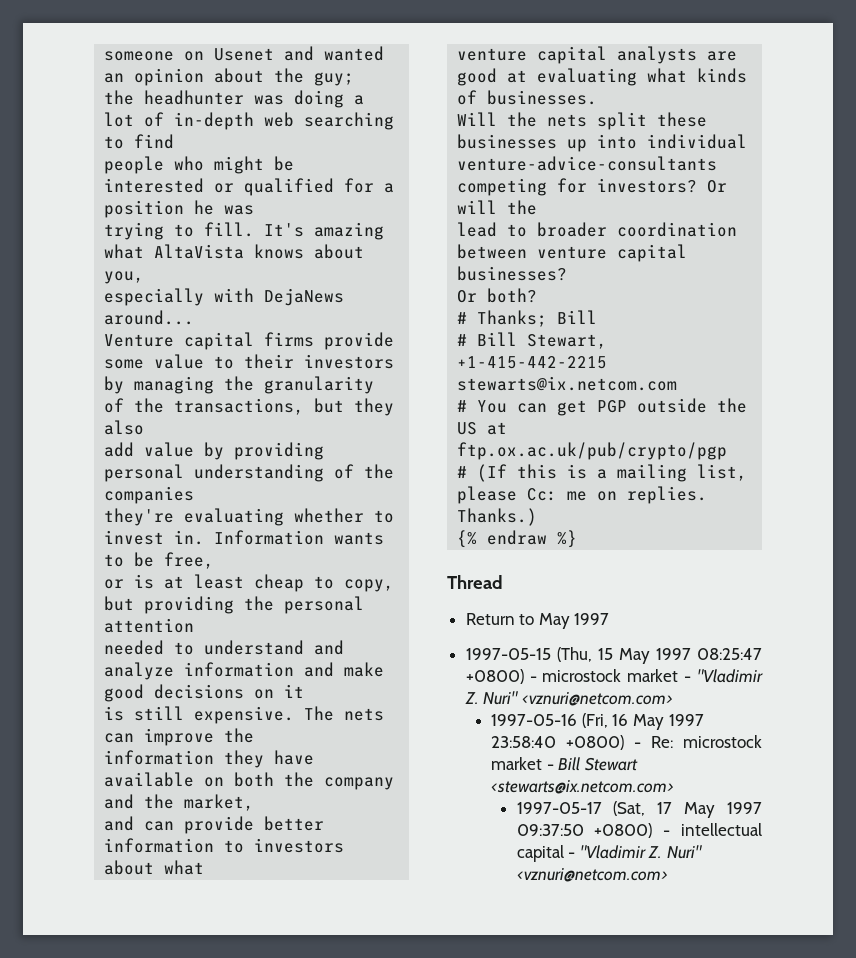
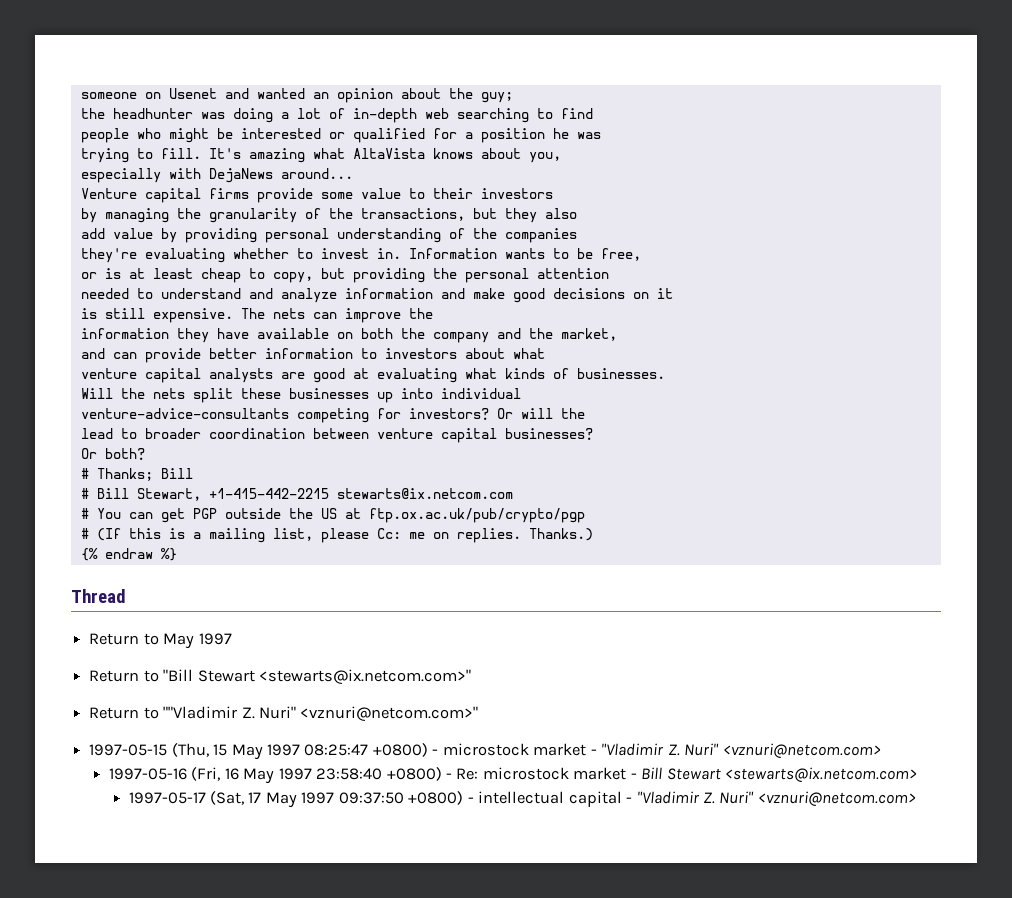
+ Return to "Bill Stewart <stewarts@ix.netcom.com>"
+ Return to ""Vladimir Z. Nuri" <vznuri@netcom.com>"

